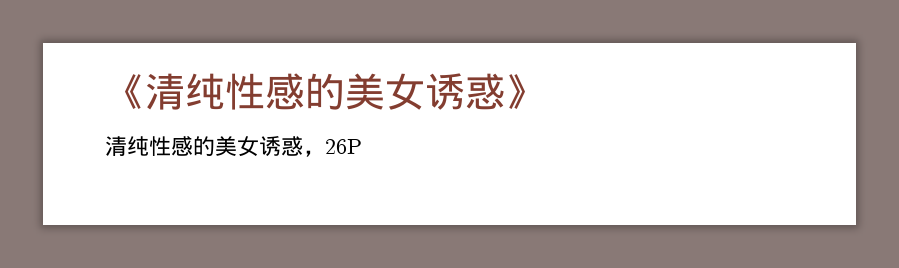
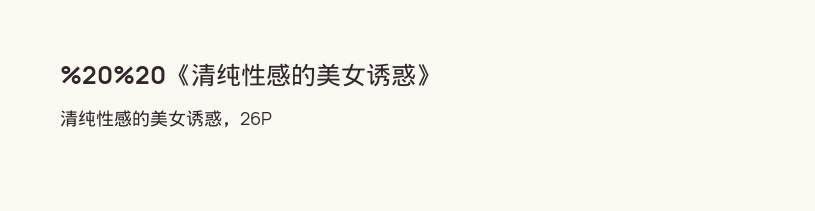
- 《清纯性感的美女诱惑》
+ %20%20《清纯性感的美女诱惑》

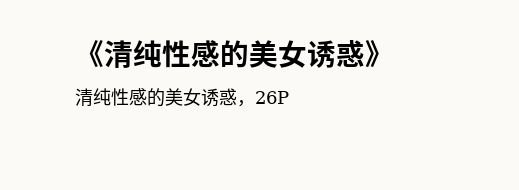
- %20%20《清纯性感的美女诱惑》
+ 《清纯性感的美女诱惑》

